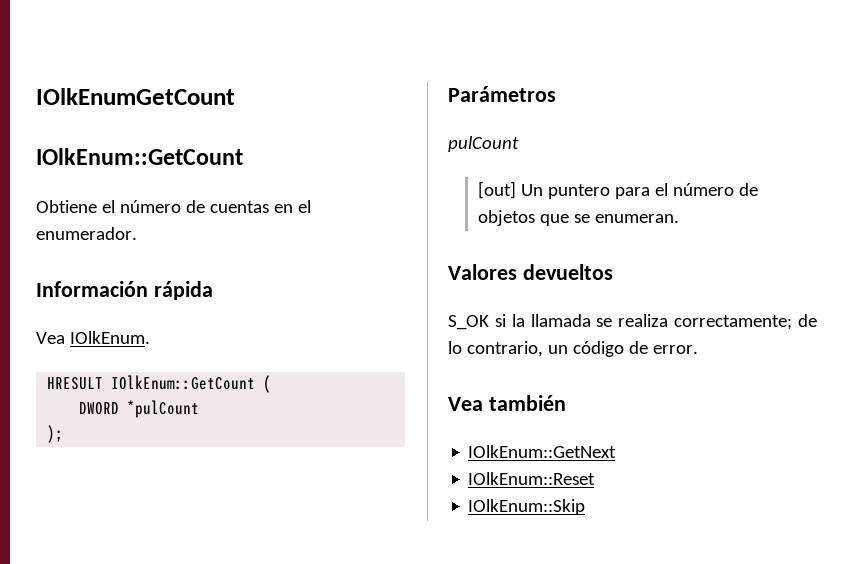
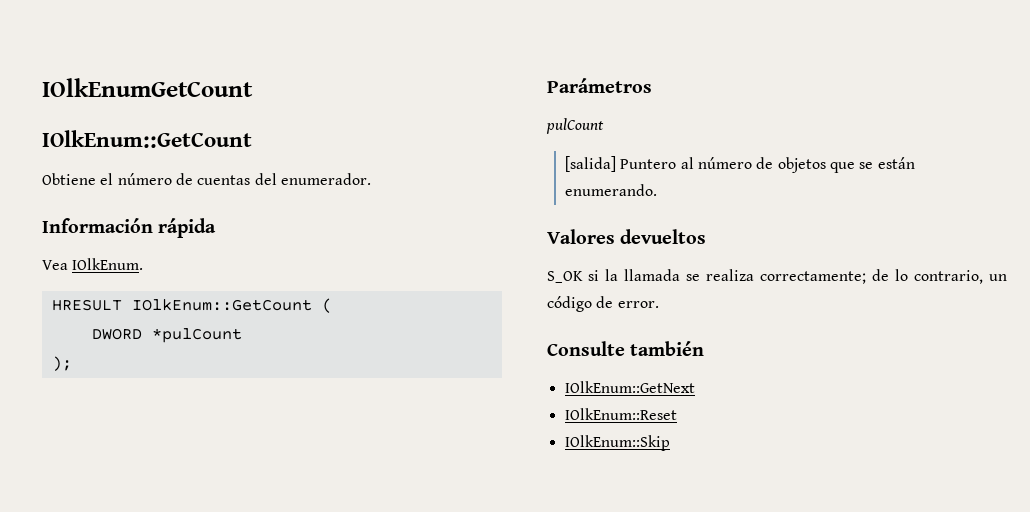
- Obtiene el número de cuentas en el enumerador.
+ Obtiene el número de cuentas del enumerador.
- [out] Un puntero para el número de objetos que se enumeran.
+ [salida] Puntero al número de objetos que se están enumerando.
- Vea también
+ Consulte también

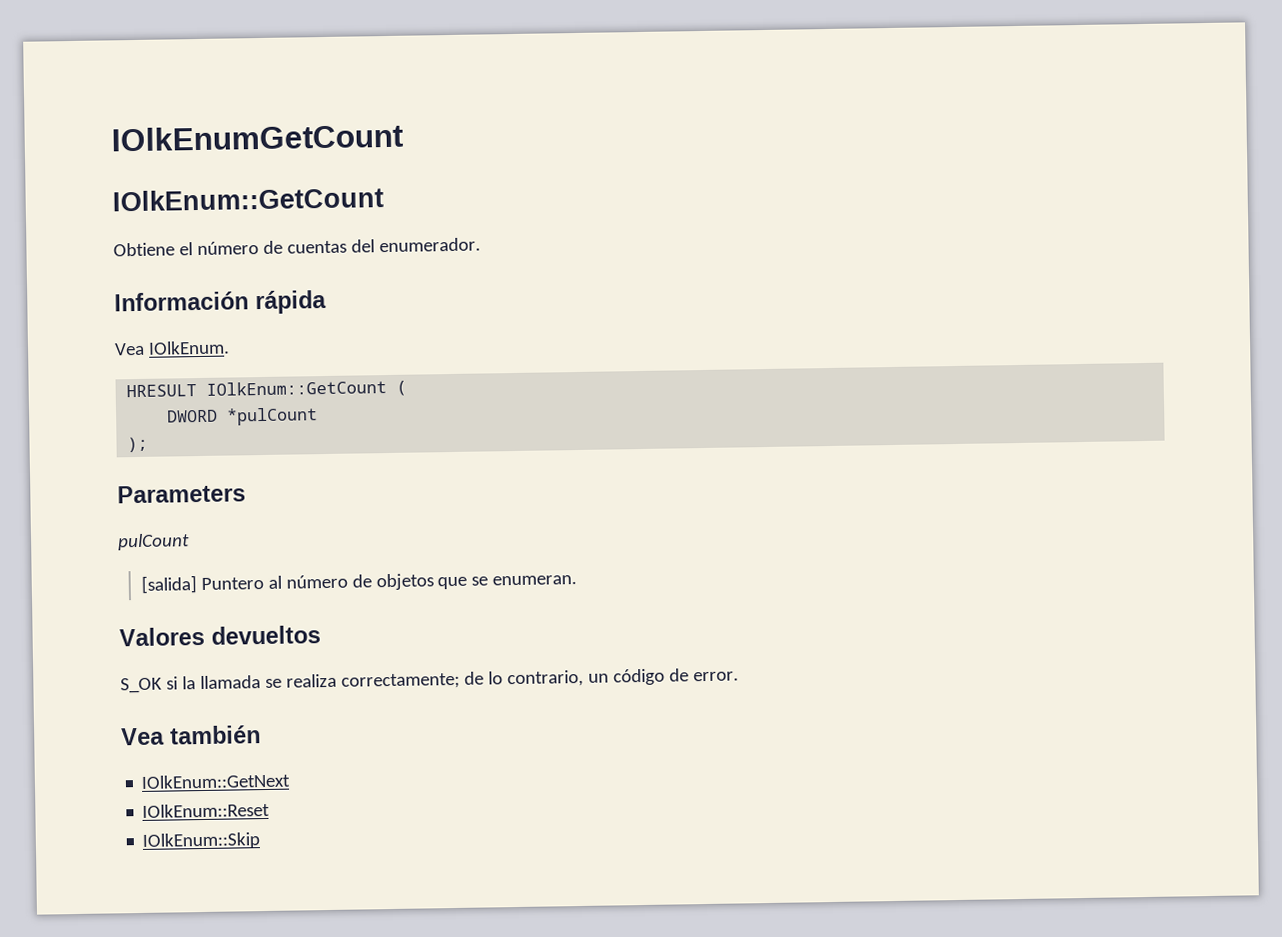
- Parámetros
+ Parameters
- [salida] Puntero al número de objetos que se están enumerando.
+ [salida] Puntero al número de objetos que se enumeran.
- Consulte también
+ Vea también

